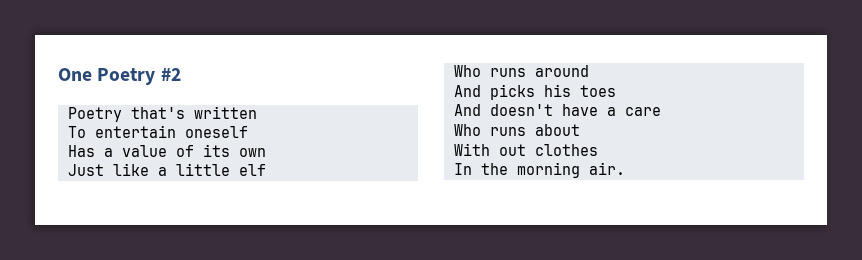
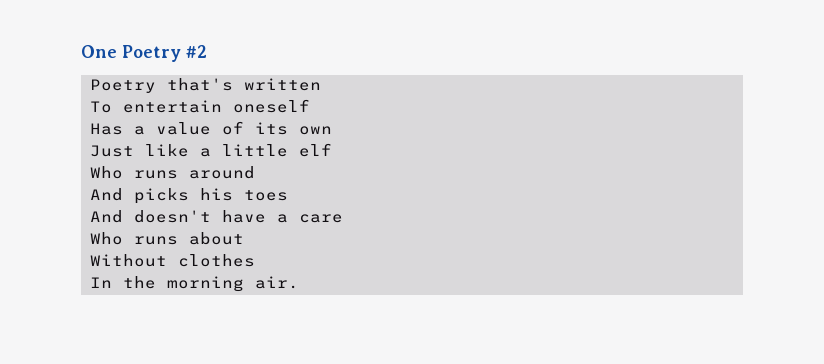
- With out clothes
+ Without clothes

